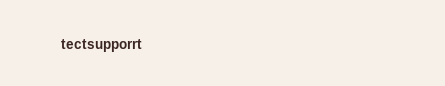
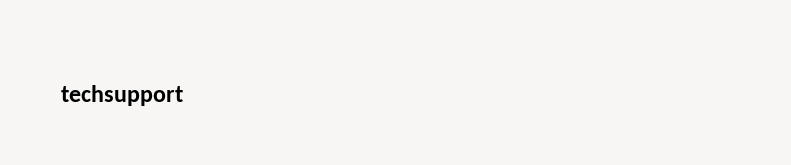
- tectsupporrt
+ techsupport

